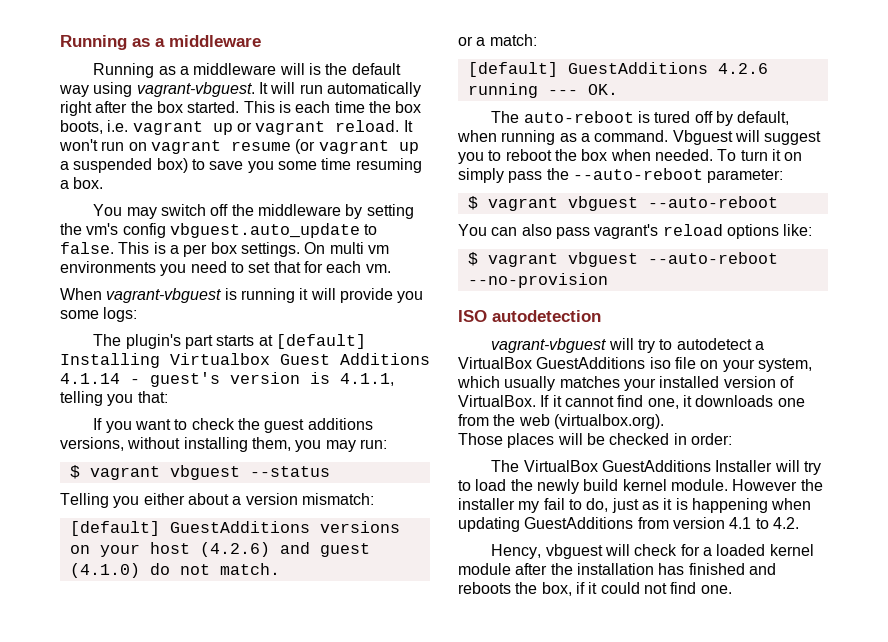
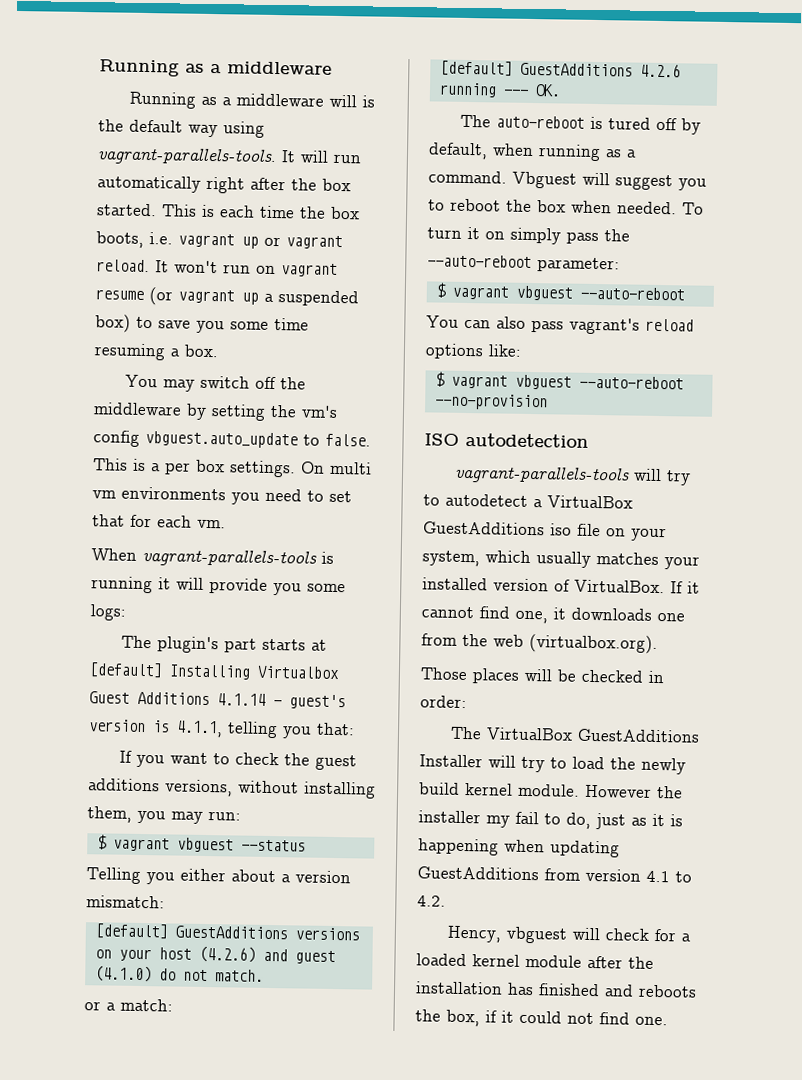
- Running as a middleware will is the default way using vagrant-vbguest.
+ Running as a middleware will is the default way using vagrant-parallels-tools.
- When vagrant-vbguest is running it will provide you some logs:
+ When vagrant-parallels-tools is running it will provide you some logs:
- vagrant-vbguest will try to autodetect a VirtualBox GuestAdditions iso file on your system, which usually matches your installed version of VirtualBox.
+ vagrant-parallels-tools will try to autodetect a VirtualBox GuestAdditions iso file on your system, which usually matches your installed version of VirtualBox.

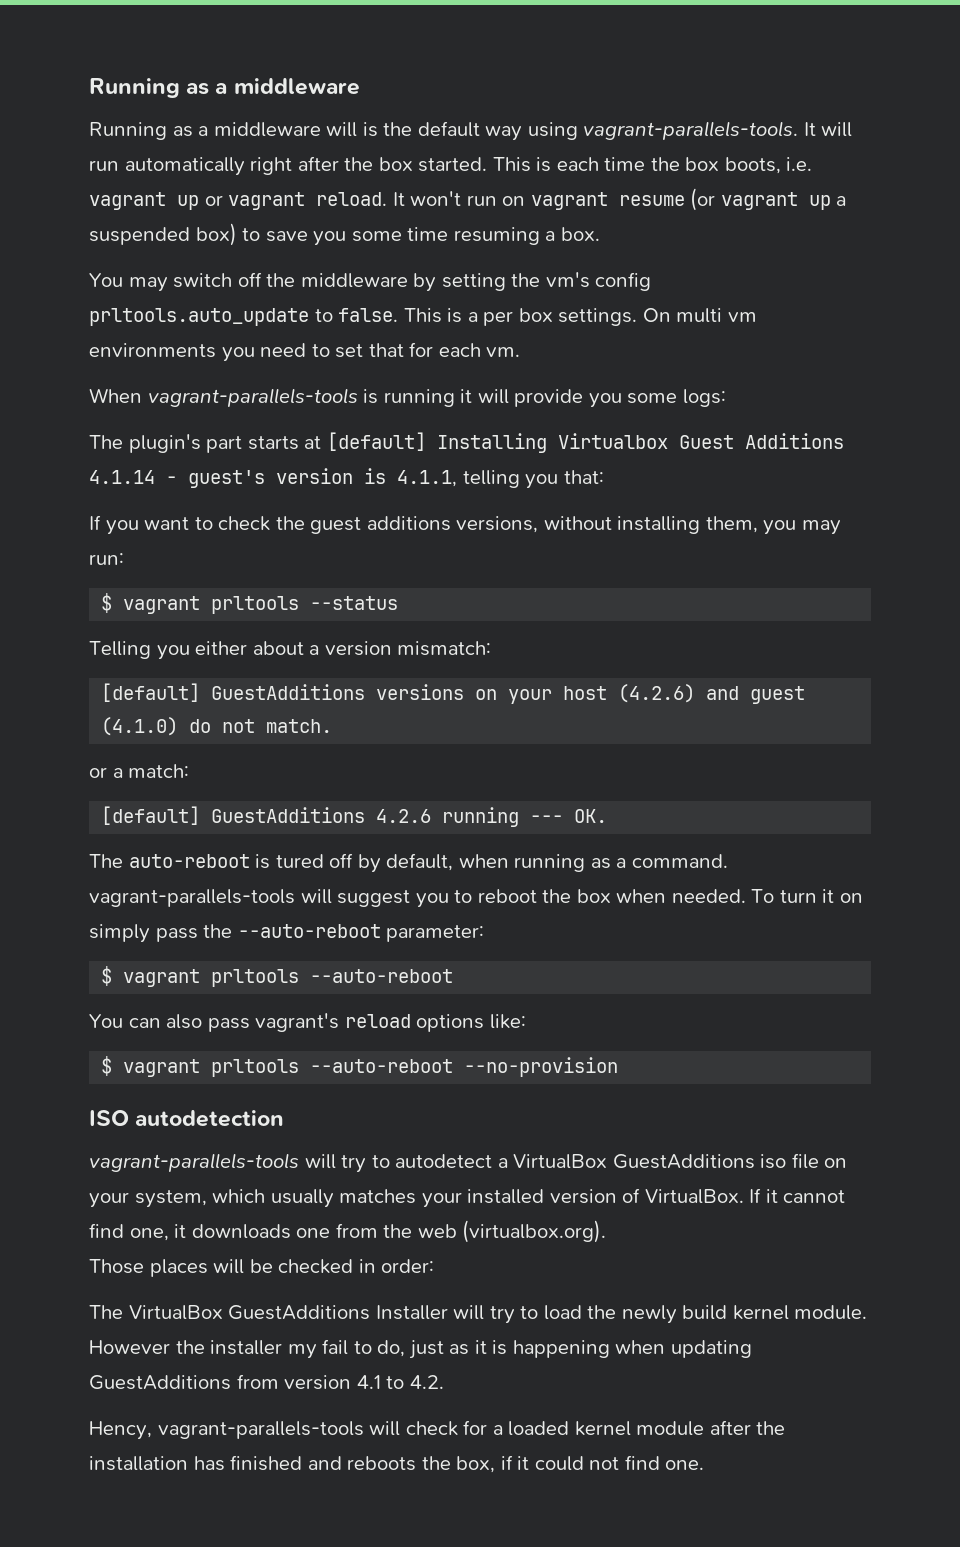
- You may switch off the middleware by setting the vm's config vbguest.auto_update to false.
+ You may switch off the middleware by setting the vm's config prltools.auto_update to false.
- $ vagrant vbguest --status
+ $ vagrant prltools --status
- The auto-reboot is tured off by default, when running as a command. Vbguest will suggest you to reboot the box when needed.
+ The auto-reboot is tured off by default, when running as a command. vagrant-parallels-tools will suggest you to reboot the box when needed.
  To turn it on simply pass the --auto-reboot parameter:
- $ vagrant vbguest --auto-reboot
+ $ vagrant prltools --auto-reboot
- $ vagrant vbguest --auto-reboot --no-provision
+ $ vagrant prltools --auto-reboot --no-provision
- Hency, vbguest will check for a loaded kernel module after the installation has finished and reboots the box, if it could not find one.
+ Hency, vagrant-parallels-tools will check for a loaded kernel module after the installation has finished and reboots the box, if it could not find one.

